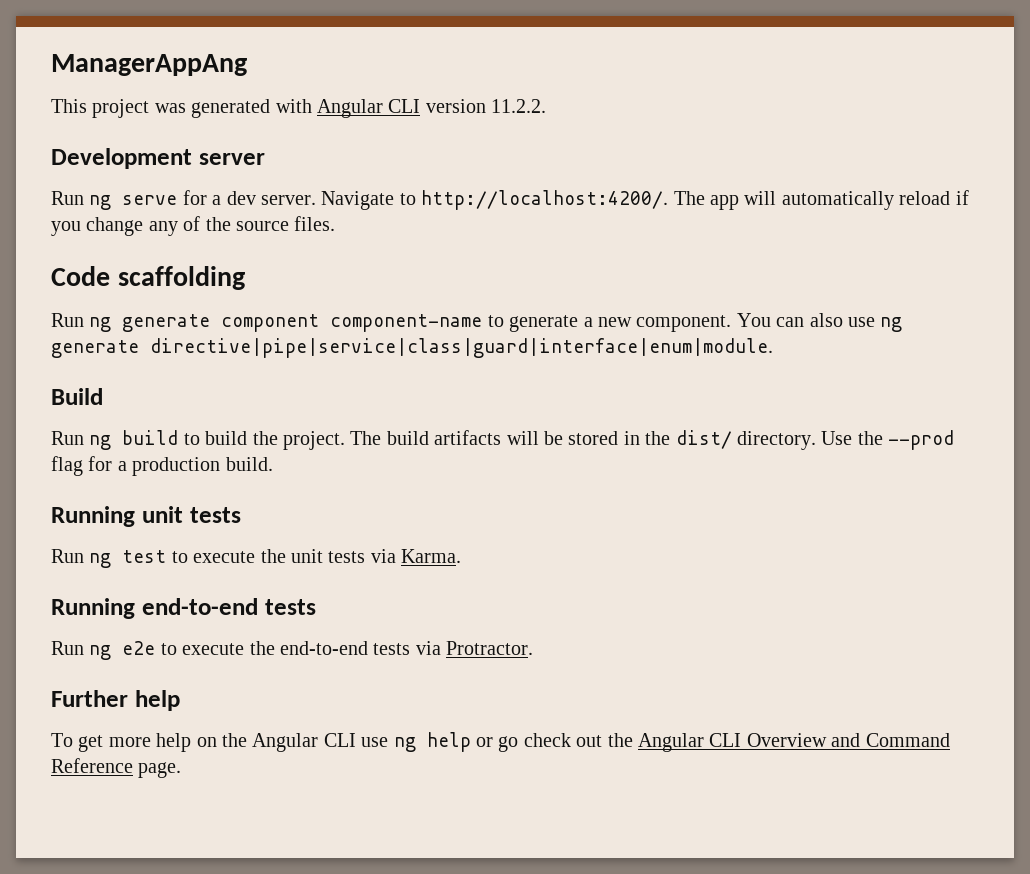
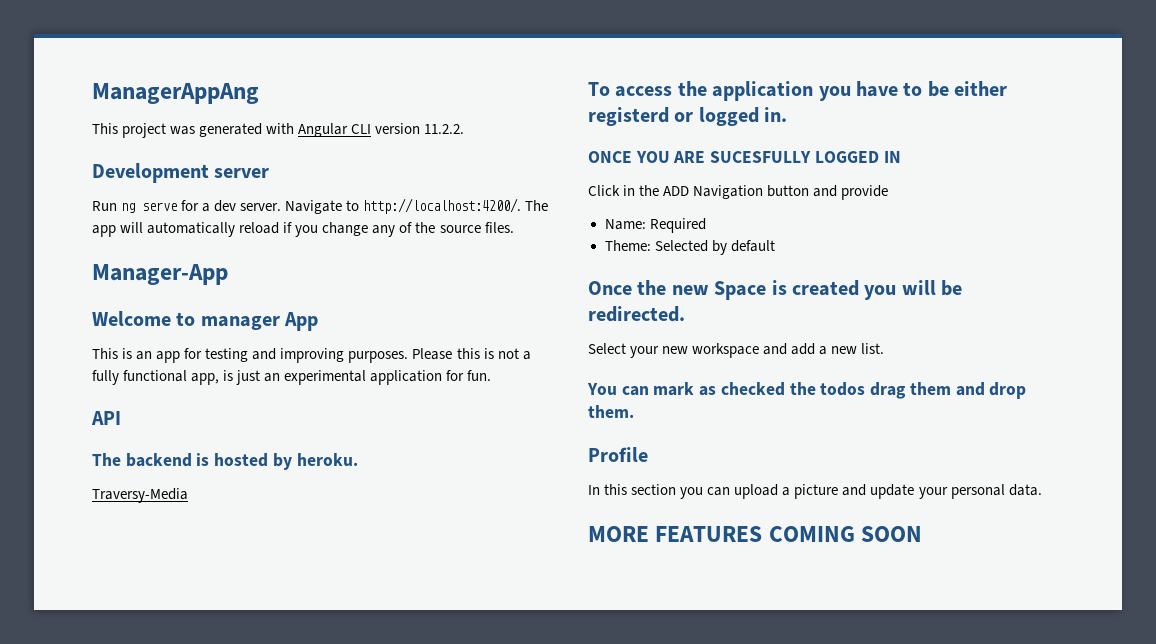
- Code scaffolding
- Run ng generate component component-name to generate a new component. You can also use ng generate directive|pipe|service|class|guard|interface|enum|module.
- Build
- Run ng build to build the project. The build artifacts will be stored in the dist/ directory. Use the --prod flag for a production build.
- Running unit tests
- Run ng test to execute the unit tests via Karma.
- Running end-to-end tests
- Run ng e2e to execute the end-to-end tests via Protractor.
- Further help
- To get more help on the Angular CLI use ng help or go check out the Angular CLI Overview and Command Reference page.
+ Manager-App
+ Welcome to manager App
+ This is an app for testing and improving purposes. Please this is not a fully functional app, is just an experimental application for fun.
+ API
+ The backend is hosted by heroku.
+ Traversy-Media
+ To access the application you have to be either registerd or logged in.
+ ONCE YOU ARE SUCESFULLY LOGGED IN
+ Click in the ADD Navigation button and provide
+ Name: Required
+ Theme: Selected by default
+ Once the new Space is created you will be redirected.
+ Select your new workspace and add a new list.
+ You can mark as checked the todos drag them and drop them.
+ Profile
+ In this section you can upload a picture and update your personal data.
+ MORE FEATURES COMING SOON

